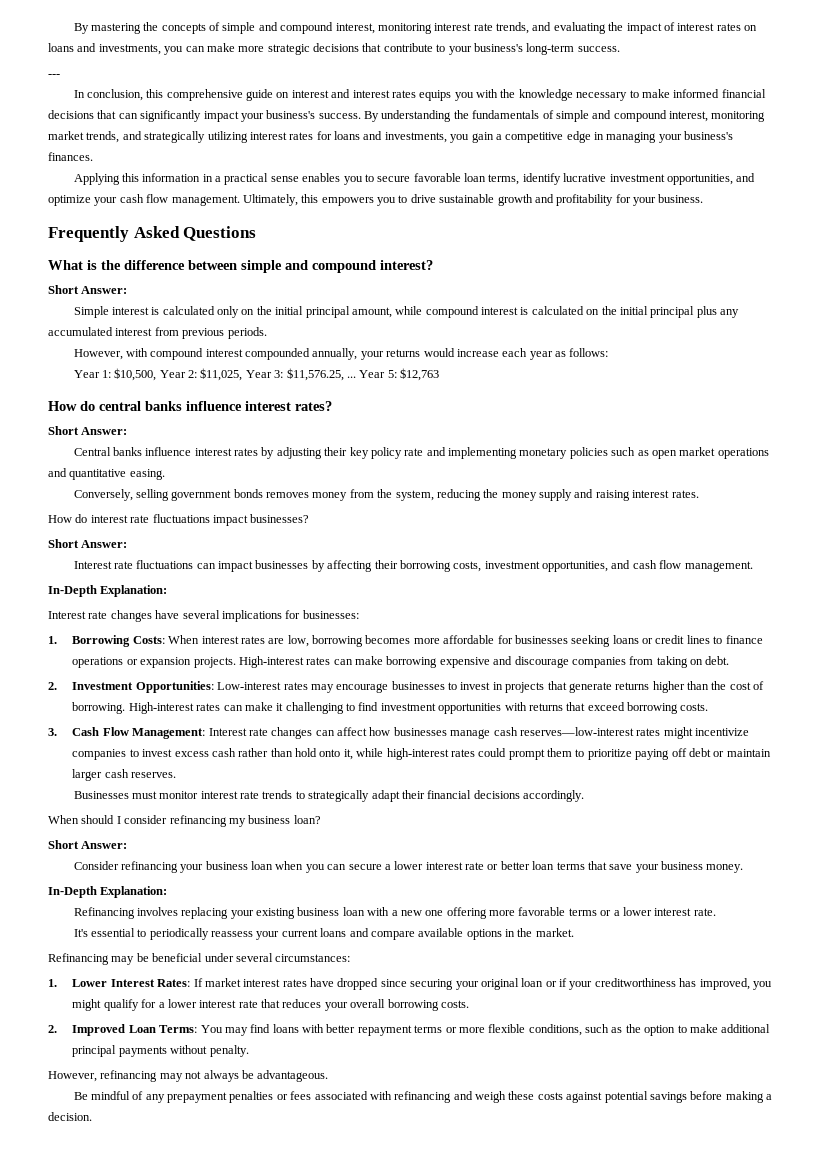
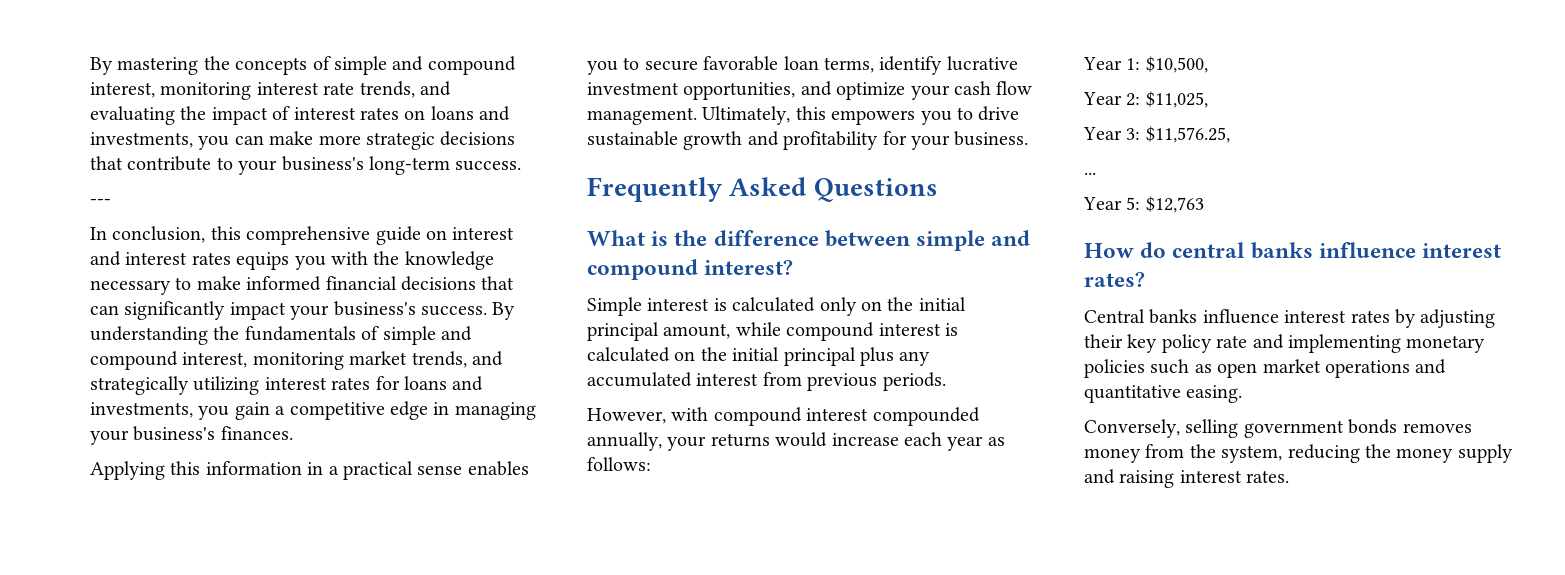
  What is the difference between simple and compound interest?
- Short Answer:
- Year 1: $10,500, Year 2: $11,025, Year 3: $11,576.25, ... Year 5: $12,763
+ Year 1: $10,500,
+ Year 2: $11,025,
+ Year 3: $11,576.25,
+ ...
+ Year 5: $12,763
  How do central banks influence interest rates?
- Short Answer:
- How do interest rate fluctuations impact businesses?
- Short Answer:
- Interest rate fluctuations can impact businesses by affecting their borrowing costs, investment opportunities, and cash flow management.
- In-Depth Explanation:
- Interest rate changes have several implications for businesses:
- 1. Borrowing Costs: When interest rates are low, borrowing becomes more affordable for businesses seeking loans or credit lines to finance operations or expansion projects. High-interest rates can make borrowing expensive and discourage companies from taking on debt.
- 2. Investment Opportunities: Low-interest rates may encourage businesses to invest in projects that generate returns higher than the cost of borrowing. High-interest rates can make it challenging to find investment opportunities with returns that exceed borrowing costs.
- 3. Cash Flow Management: Interest rate changes can affect how businesses manage cash reserves—low-interest rates might incentivize companies to invest excess cash rather than hold onto it, while high-interest rates could prompt them to prioritize paying off debt or maintain larger cash reserves.
- Businesses must monitor interest rate trends to strategically adapt their financial decisions accordingly.
- When should I consider refinancing my business loan?
- Short Answer:
- Consider refinancing your business loan when you can secure a lower interest rate or better loan terms that save your business money.
- In-Depth Explanation:
- Refinancing involves replacing your existing business loan with a new one offering more favorable terms or a lower interest rate.
- It's essential to periodically reassess your current loans and compare available options in the market.
- Refinancing may be beneficial under several circumstances:
- 1. Lower Interest Rates: If market interest rates have dropped since securing your original loan or if your creditworthiness has improved, you might qualify for a lower interest rate that reduces your overall borrowing costs.
- 2. Improved Loan Terms: You may find loans with better repayment terms or more flexible conditions, such as the option to make additional principal payments without penalty.
- However, refinancing may not always be advantageous.
- Be mindful of any prepayment penalties or fees associated with refinancing and weigh these costs against potential savings before making a decision.

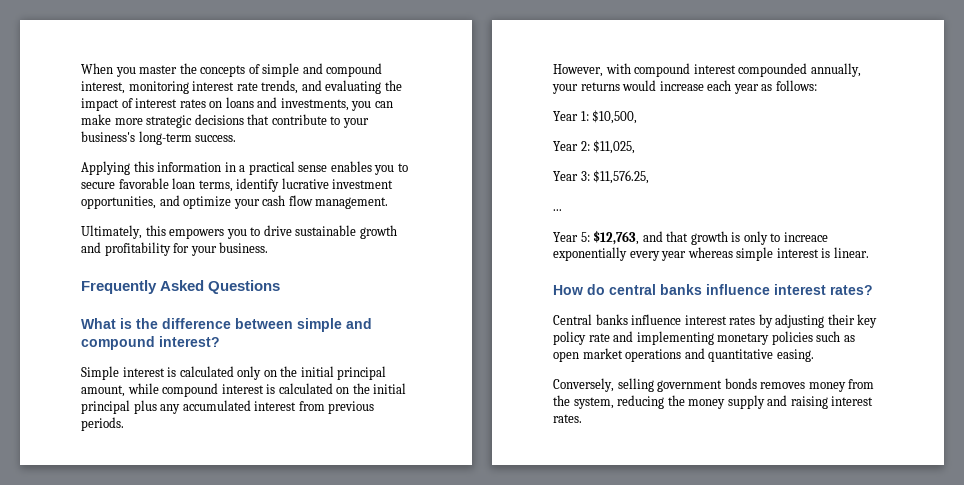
- By mastering the concepts of simple and compound interest, monitoring interest rate trends, and evaluating the impact of interest rates on loans and investments, you can make more strategic decisions that contribute to your business's long-term success.
+ When you master the concepts of simple and compound interest, monitoring interest rate trends, and evaluating the impact of interest rates on loans and investments, you can make more strategic decisions that contribute to your business's long-term success.
- ---
- In conclusion, this comprehensive guide on interest and interest rates equips you with the knowledge necessary to make informed financial decisions that can significantly impact your business's success. By understanding the fundamentals of simple and compound interest, monitoring market trends, and strategically utilizing interest rates for loans and investments, you gain a competitive edge in managing your business's finances.
- Applying this information in a practical sense enables you to secure favorable loan terms, identify lucrative investment opportunities, and optimize your cash flow management. Ultimately, this empowers you to drive sustainable growth and profitability for your business.
+ Applying this information in a practical sense enables you to secure favorable loan terms, identify lucrative investment opportunities, and optimize your cash flow management.
+ Ultimately, this empowers you to drive sustainable growth and profitability for your business.
- Year 5: $12,763
+ Year 5: $12,763, and that growth is only to increace exponentially every year whereas simple interest is linear.

